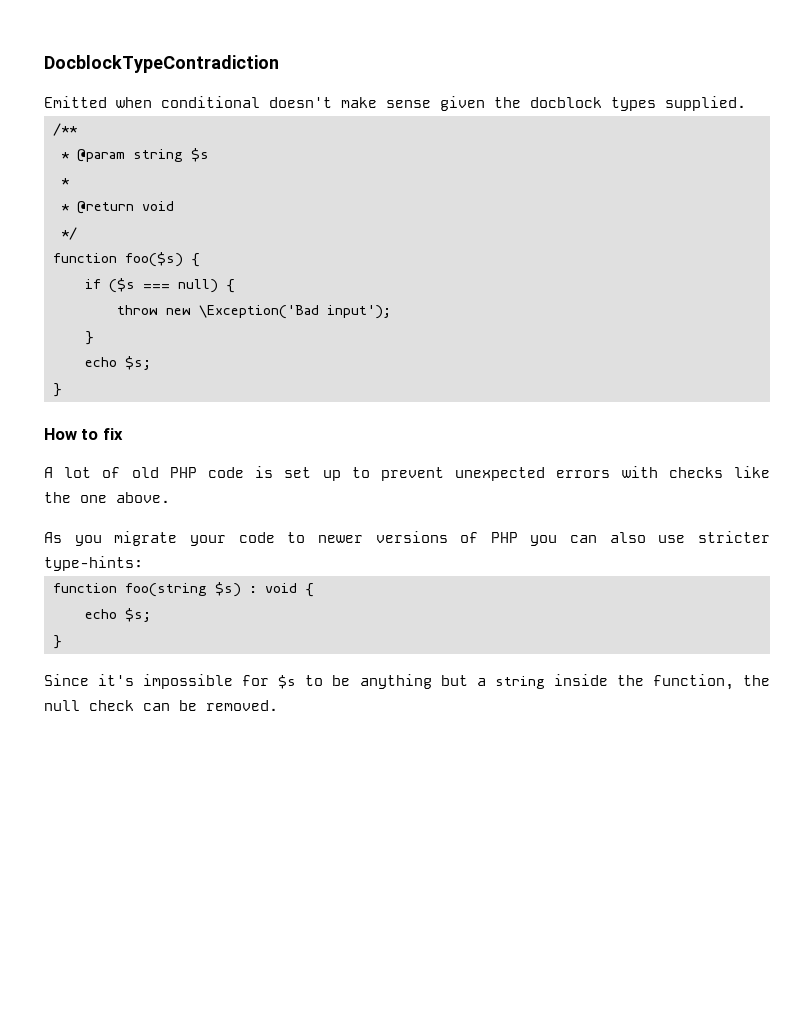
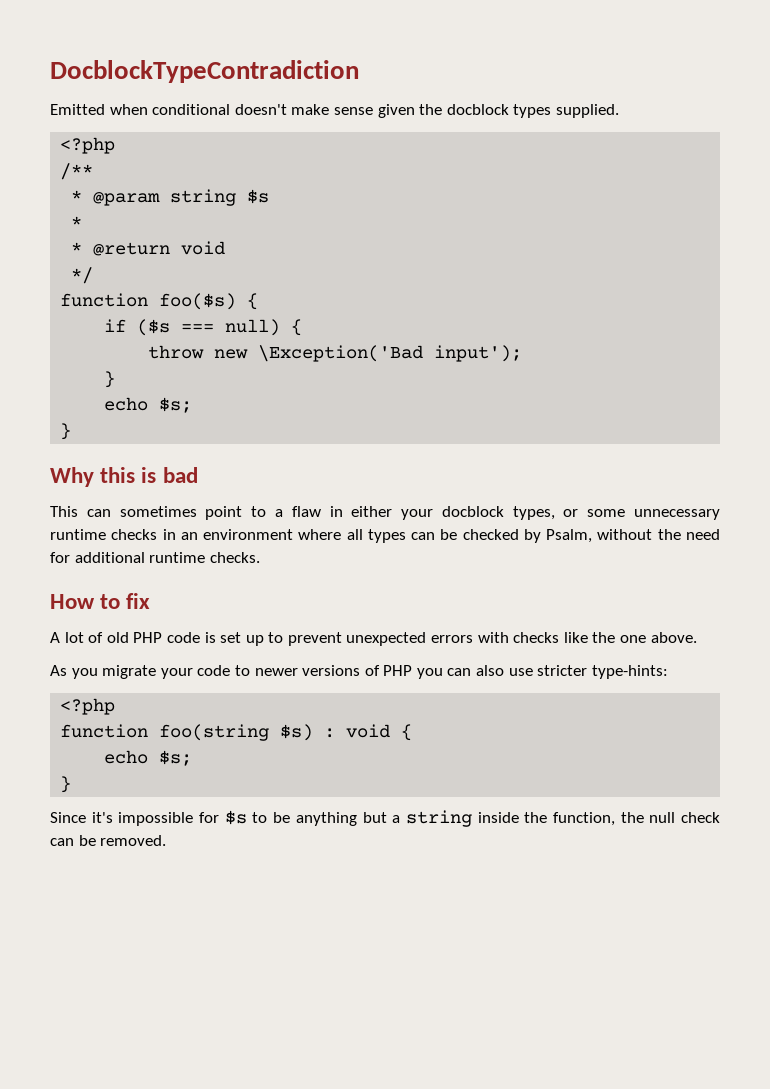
  Emitted when conditional doesn't make sense given the docblock types supplied.
+ <?php
+ Why this is bad
+ This can sometimes point to a flaw in either your docblock types, or some unnecessary runtime checks in an environment where all types can be checked by Psalm, without the need for additional runtime checks.
  As you migrate your code to newer versions of PHP you can also use stricter type-hints:
+ <?php

